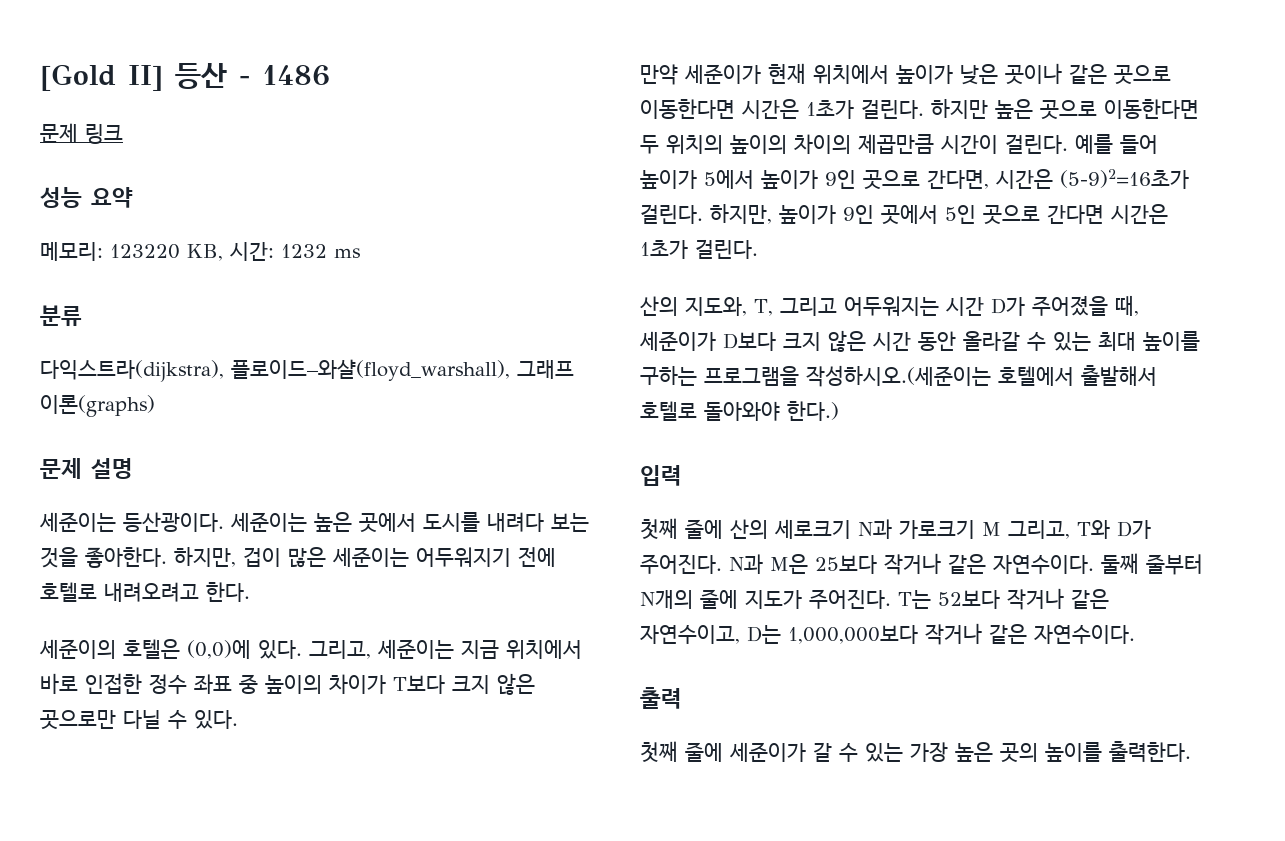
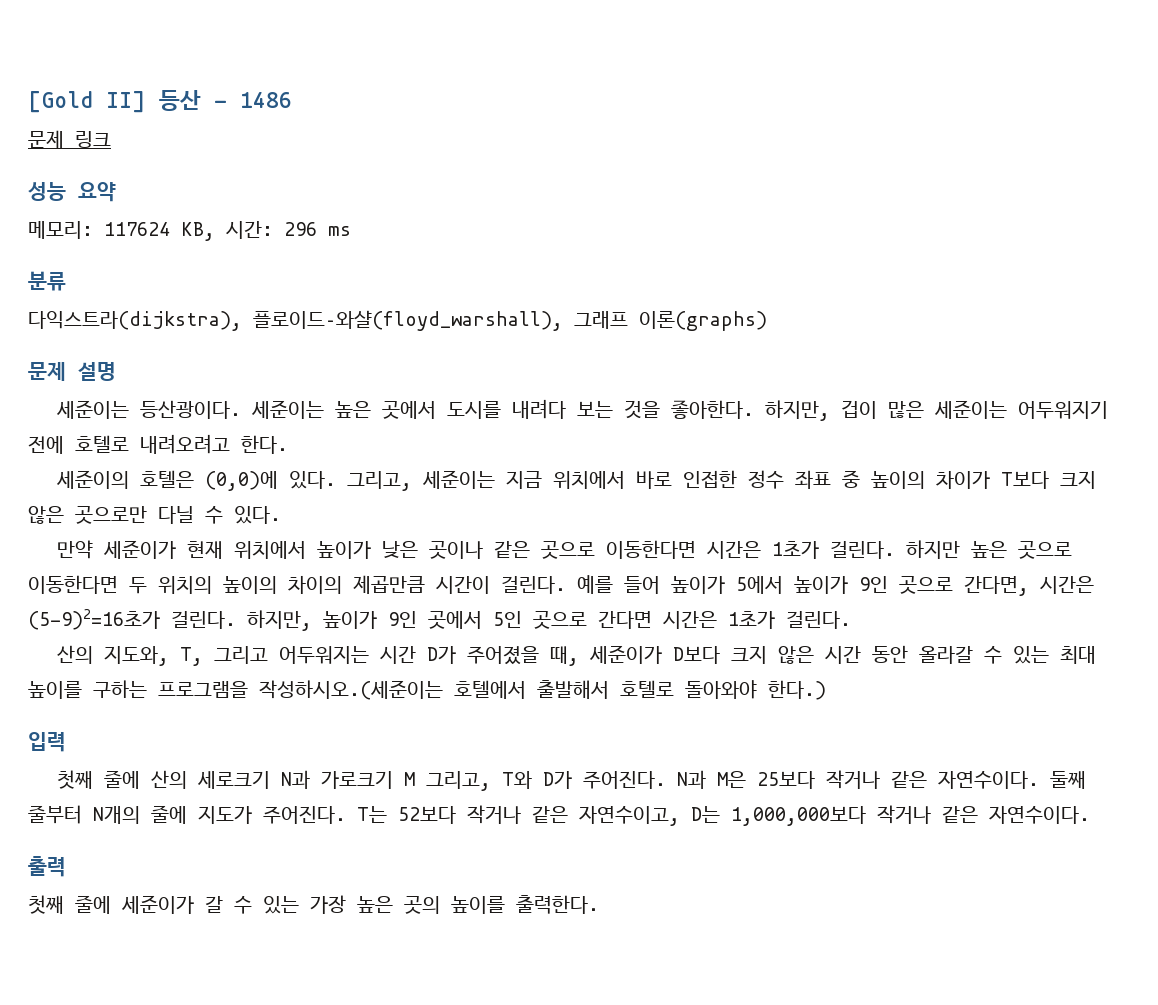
- 메모리: 123220 KB, 시간: 1232 ms
+ 메모리: 117624 KB, 시간: 296 ms

